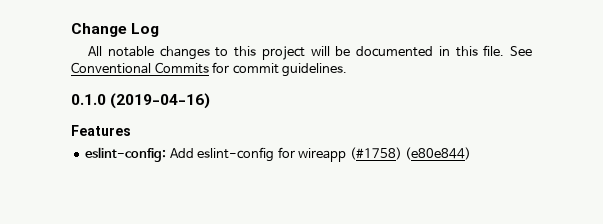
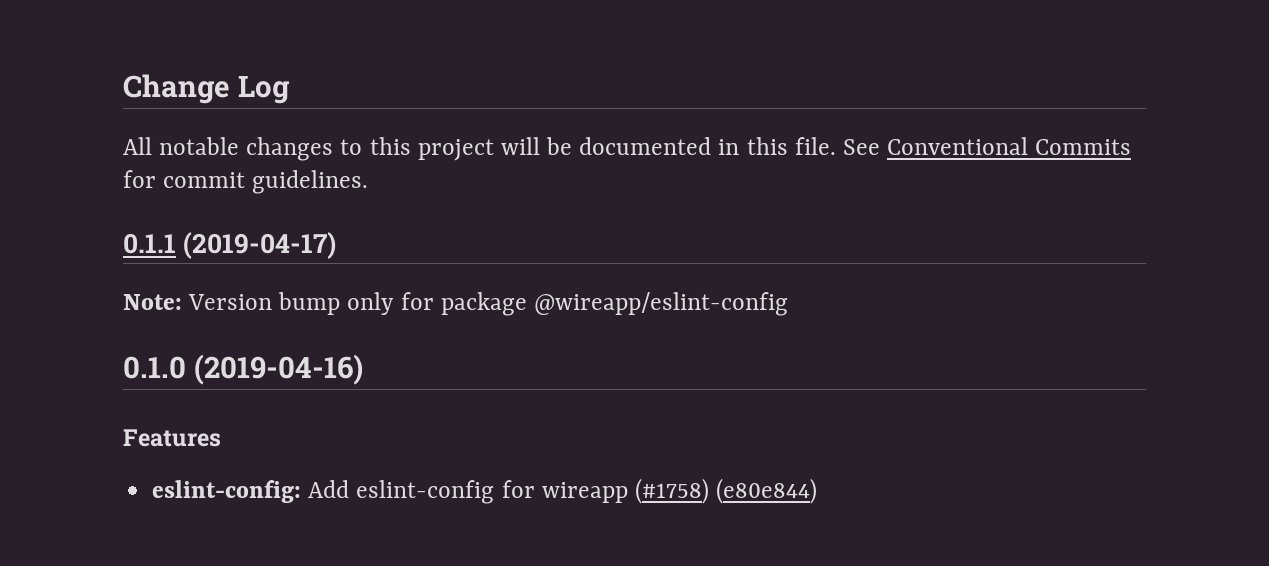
+ 0.1.1 (2019-04-17)
+ Note: Version bump only for package @wireapp/eslint-config

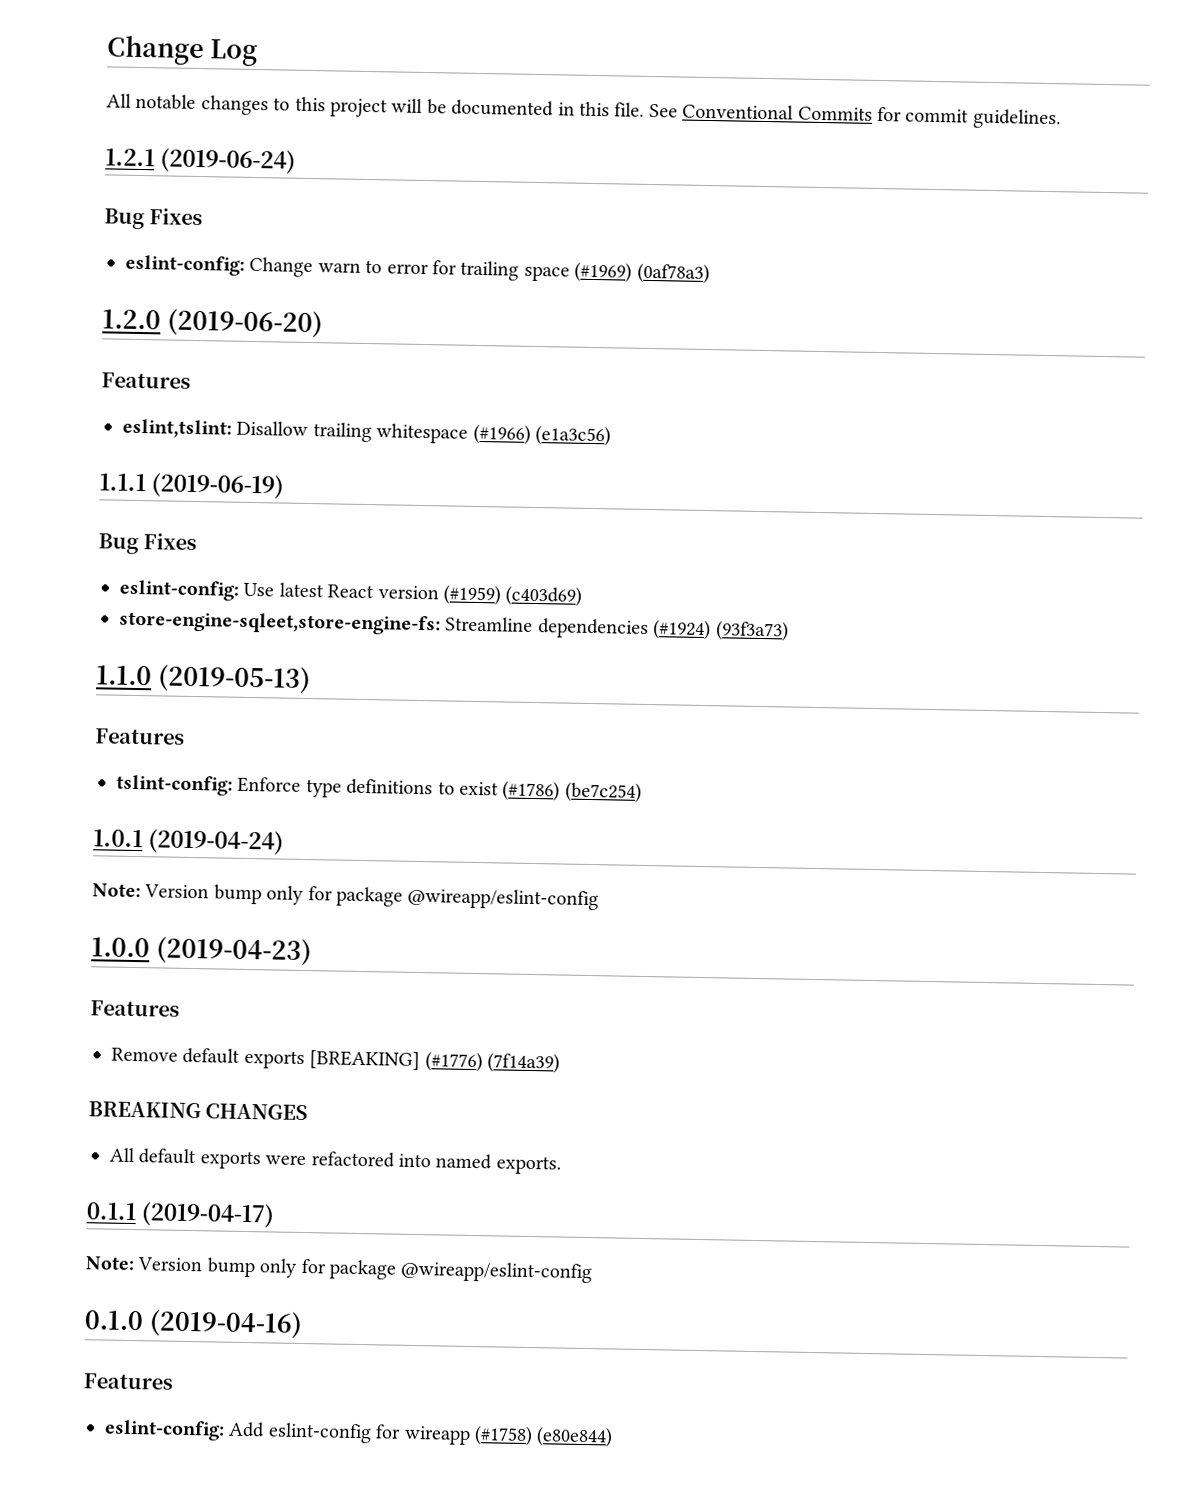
+ 1.2.1 (2019-06-24)
+ Bug Fixes
+ eslint-config: Change warn to error for trailing space (#1969) (0af78a3)
+ 1.2.0 (2019-06-20)
+ Features
+ eslint,tslint: Disallow trailing whitespace (#1966) (e1a3c56)
+ 1.1.1 (2019-06-19)
+ Bug Fixes
+ eslint-config: Use latest React version (#1959) (c403d69)
+ store-engine-sqleet,store-engine-fs: Streamline dependencies (#1924) (93f3a73)
+ 1.1.0 (2019-05-13)
+ Features
+ tslint-config: Enforce type definitions to exist (#1786) (be7c254)
+ 1.0.1 (2019-04-24)
+ Note: Version bump only for package @wireapp/eslint-config
+ 1.0.0 (2019-04-23)
+ Features
+ Remove default exports [BREAKING] (#1776) (7f14a39)
+ BREAKING CHANGES
+ All default exports were refactored into named exports.

